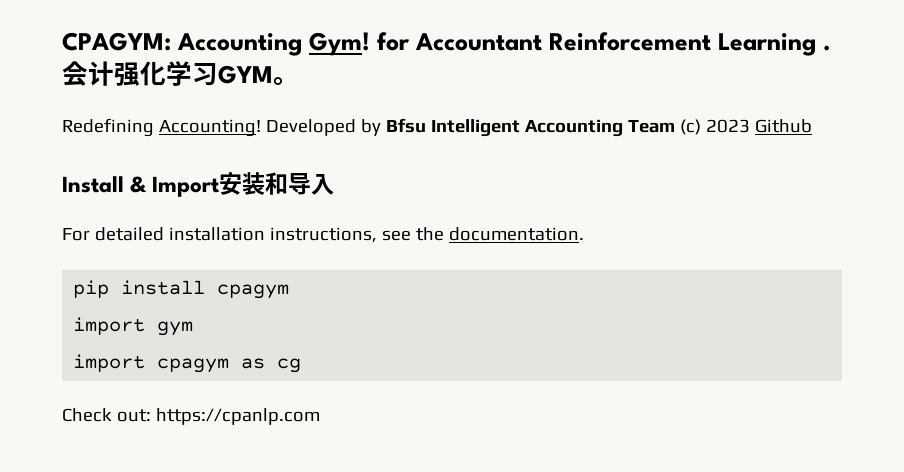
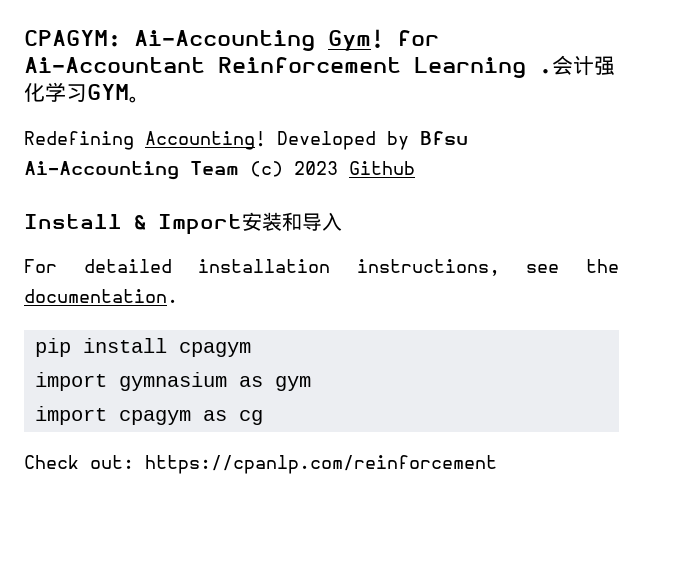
- CPAGYM: Accounting Gym! for Accountant Reinforcement Learning .
+ CPAGYM: Ai-Accounting Gym! for Ai-Accountant Reinforcement Learning .
- Developed by Bfsu Intelligent Accounting Team (c) 2023 Github
+ Developed by Bfsu Ai-Accounting Team (c) 2023 Github
- import gym
+ import gymnasium as gym
- Check out: https://cpanlp.com
+ Check out: https://cpanlp.com/reinforcement

